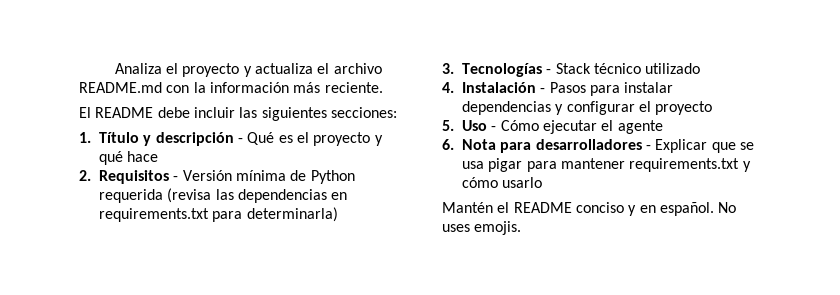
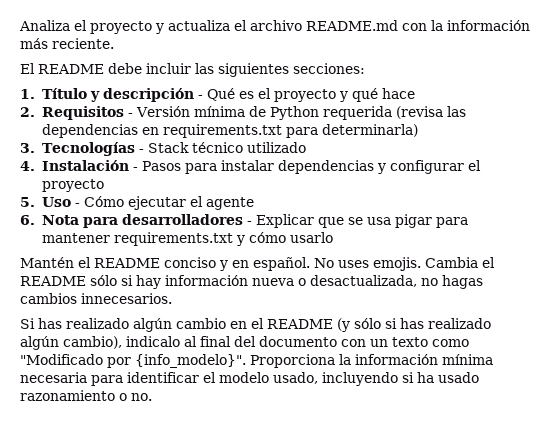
+ Cambia el README sólo si hay información nueva o desactualizada, no hagas cambios innecesarios.
+ Si has realizado algún cambio en el README (y sólo si has realizado algún cambio), indicalo al final del documento con un texto como "Modificado por {info_modelo}". Proporciona la información mínima necesaria para identificar el modelo usado, incluyendo si ha usado razonamiento o no.

